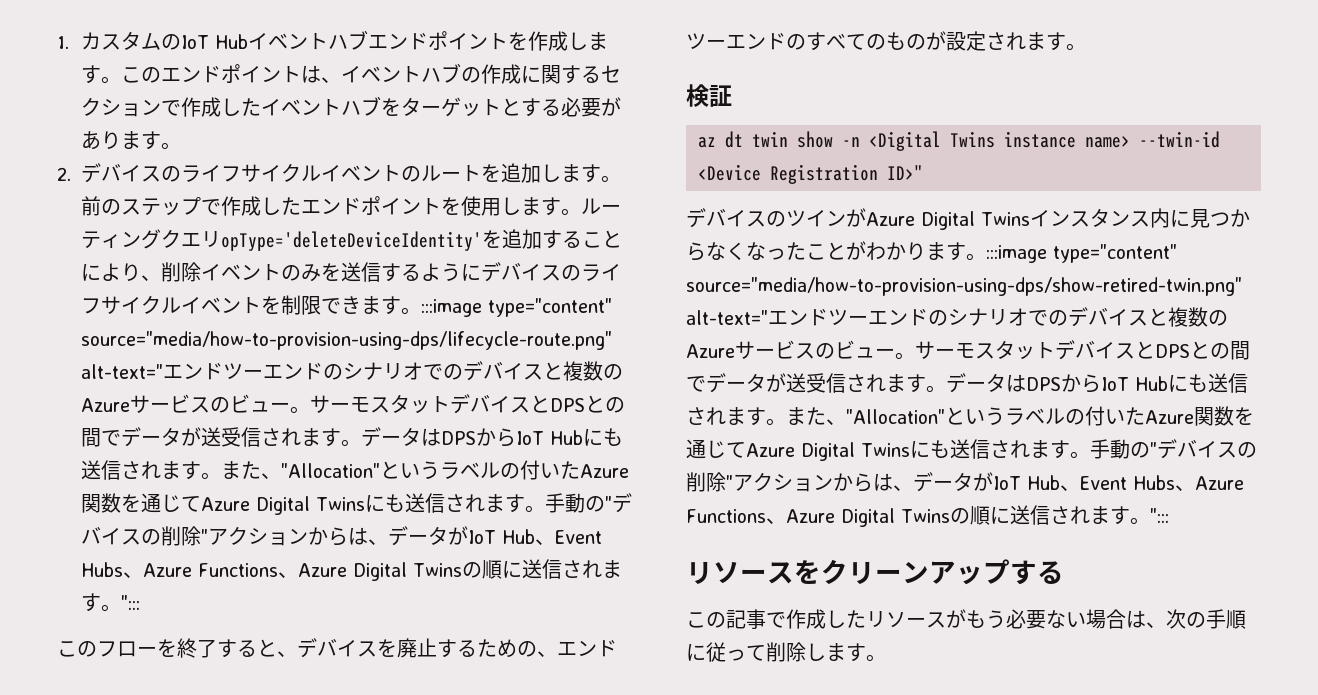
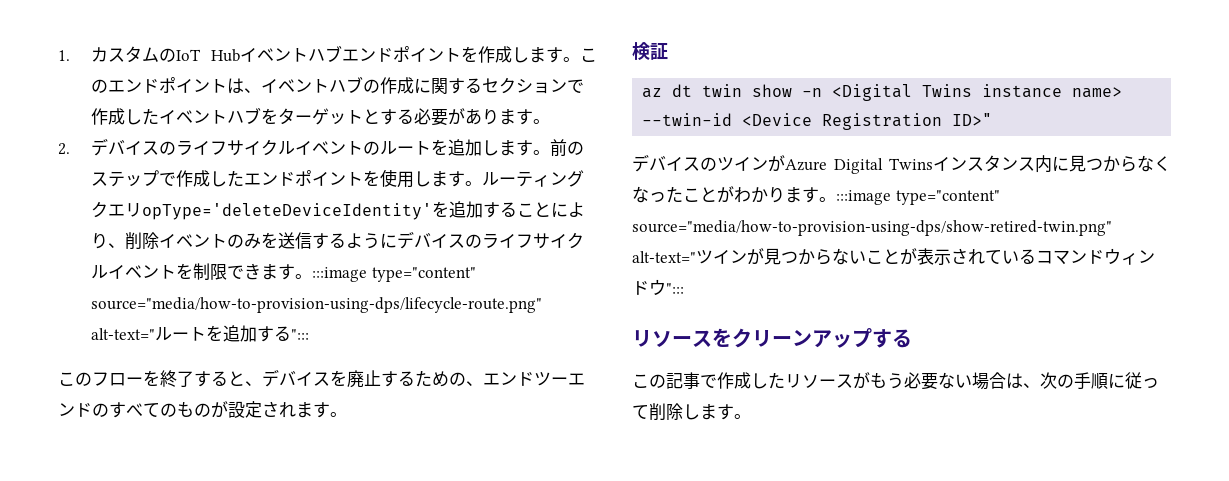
- ルーティングクエリopType='deleteDeviceIdentity'を追加することにより、削除イベントのみを送信するようにデバイスのライフサイクルイベントを制限できます。:::image type="content" source="media/how-to-provision-using-dps/lifecycle-route.png" alt-text="エンドツーエンドのシナリオでのデバイスと複数のAzureサービスのビュー。サーモスタットデバイスとDPSとの間でデータが送受信されます。データはDPSからIoT Hubにも送信されます。また、"Allocation"というラベルの付いたAzure関数を通じてAzure Digital Twinsにも送信されます。手動の"デバイスの削除"アクションからは、データがIoT Hub、Event Hubs、Azure Functions、Azure Digital Twinsの順に送信されます。":::
+ ルーティングクエリopType='deleteDeviceIdentity'を追加することにより、削除イベントのみを送信するようにデバイスのライフサイクルイベントを制限できます。:::image type="content" source="media/how-to-provision-using-dps/lifecycle-route.png" alt-text="ルートを追加する":::
- デバイスのツインがAzure Digital Twinsインスタンス内に見つからなくなったことがわかります。:::image type="content" source="media/how-to-provision-using-dps/show-retired-twin.png" alt-text="エンドツーエンドのシナリオでのデバイスと複数のAzureサービスのビュー。サーモスタットデバイスとDPSとの間でデータが送受信されます。データはDPSからIoT Hubにも送信されます。また、"Allocation"というラベルの付いたAzure関数を通じてAzure Digital Twinsにも送信されます。手動の"デバイスの削除"アクションからは、データがIoT Hub、Event Hubs、Azure Functions、Azure Digital Twinsの順に送信されます。":::
+ デバイスのツインがAzure Digital Twinsインスタンス内に見つからなくなったことがわかります。:::image type="content" source="media/how-to-provision-using-dps/show-retired-twin.png" alt-text="ツインが見つからないことが表示されているコマンドウィンドウ":::

